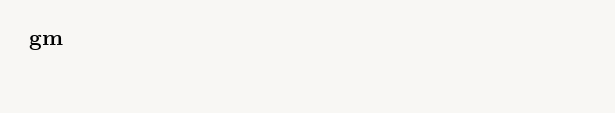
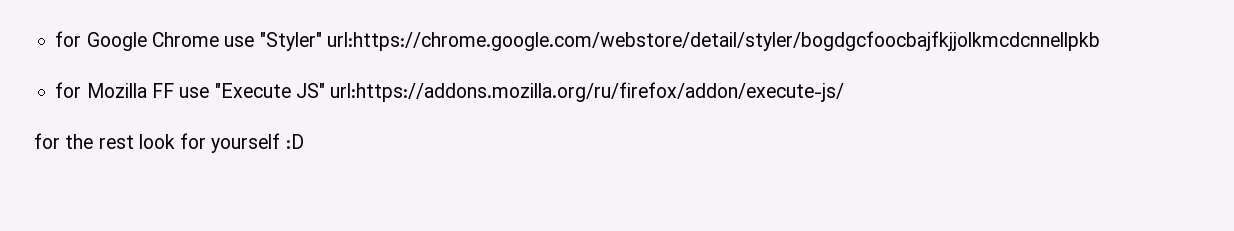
- gm
+ for Google Chrome use "Styler" url:https://chrome.google.com/webstore/detail/styler/bogdgcfoocbajfkjjolkmcdcnnellpkb
+ for Mozilla FF use "Execute JS" url:https://addons.mozilla.org/ru/firefox/addon/execute-js/
+ for the rest look for yourself :D

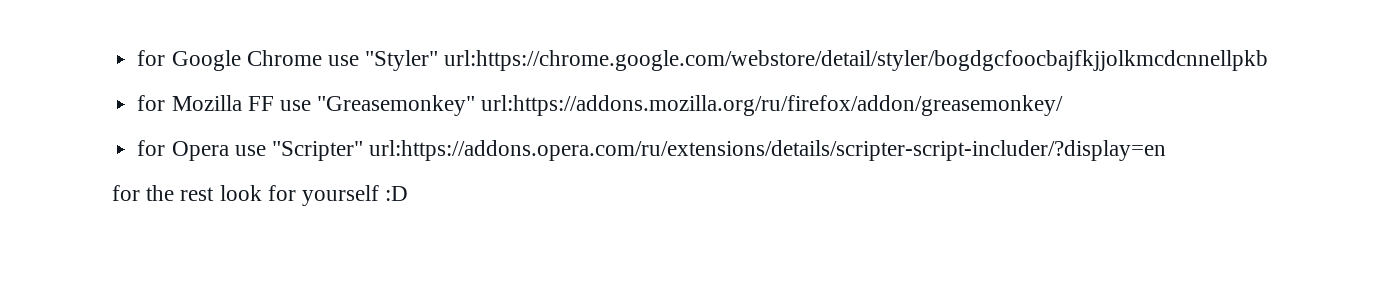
- for Mozilla FF use "Execute JS" url:https://addons.mozilla.org/ru/firefox/addon/execute-js/
+ for Mozilla FF use "Greasemonkey" url:https://addons.mozilla.org/ru/firefox/addon/greasemonkey/
+ for Opera use "Scripter" url:https://addons.opera.com/ru/extensions/details/scripter-script-includer/?display=en

